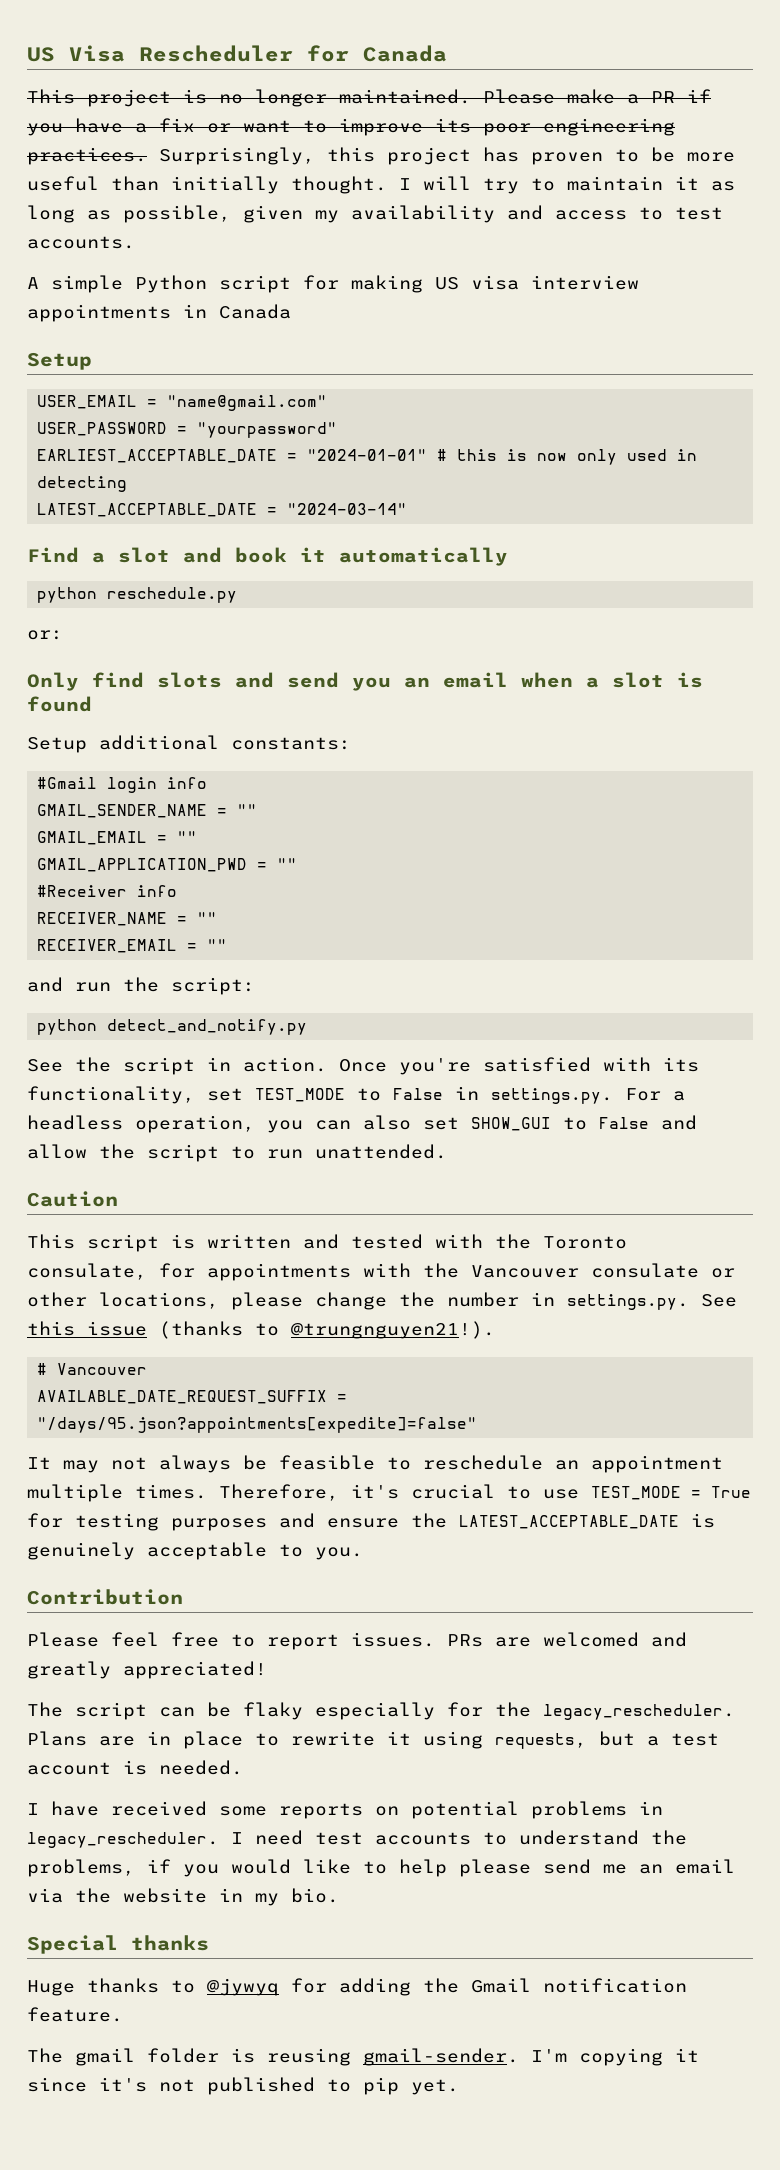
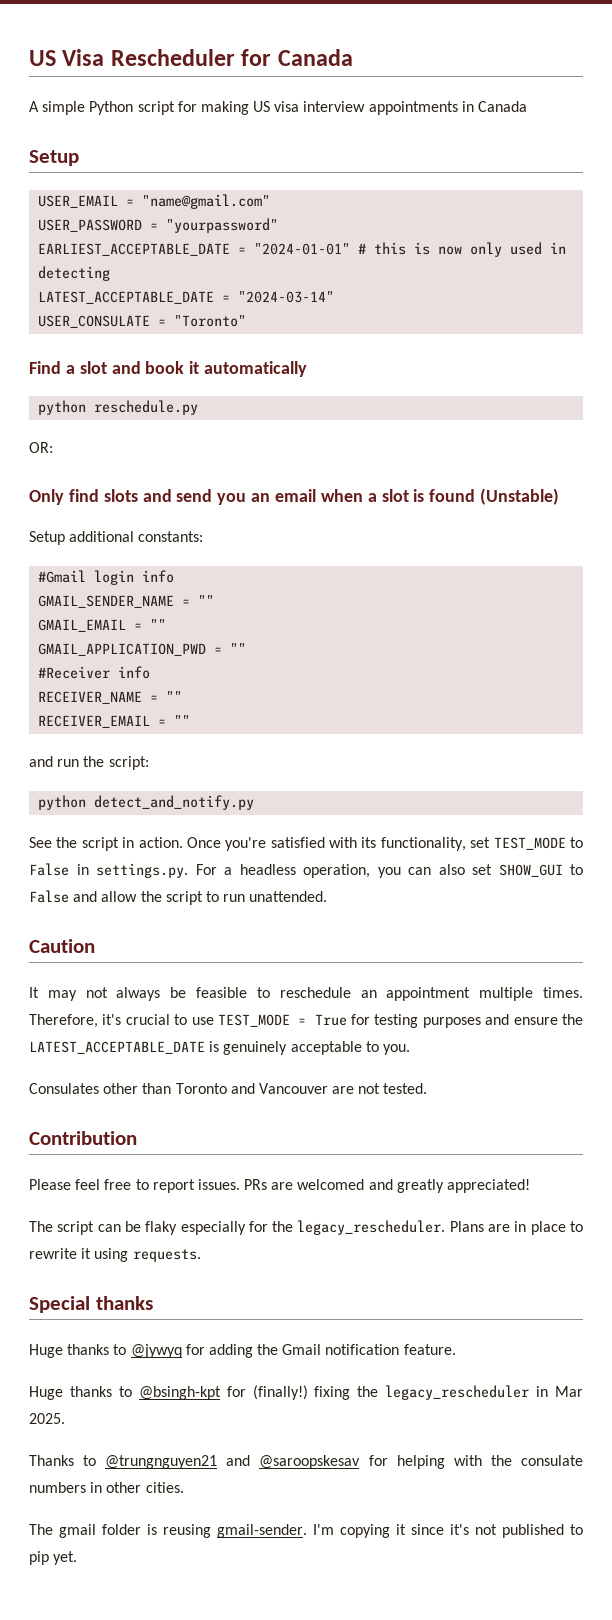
- This project is no longer maintained. Please make a PR if you have a fix or want to improve its poor engineering practices. Surprisingly, this project has proven to be more useful than initially thought. I will try to maintain it as long as possible, given my availability and access to test accounts.
+ USER_CONSULATE = "Toronto"
- or:
+ OR:
- Only find slots and send you an email when a slot is found
+ Only find slots and send you an email when a slot is found (Unstable)
- This script is written and tested with the Toronto consulate, for appointments with the Vancouver consulate or other locations, please change the number in settings.py. See this issue (thanks to @trungnguyen21!).
- # Vancouver
- AVAILABLE_DATE_REQUEST_SUFFIX = "/days/95.json?appointments[expedite]=false"
+ Consulates other than Toronto and Vancouver are not tested.
- Plans are in place to rewrite it using requests, but a test account is needed.
- I have received some reports on potential problems in legacy_rescheduler. I need test accounts to understand the problems, if you would like to help please send me an email via the website in my bio.
+ Plans are in place to rewrite it using requests.
+ Huge thanks to @bsingh-kpt for (finally!) fixing the legacy_rescheduler in Mar 2025.
+ Thanks to @trungnguyen21 and @saroopskesav for helping with the consulate numbers in other cities.

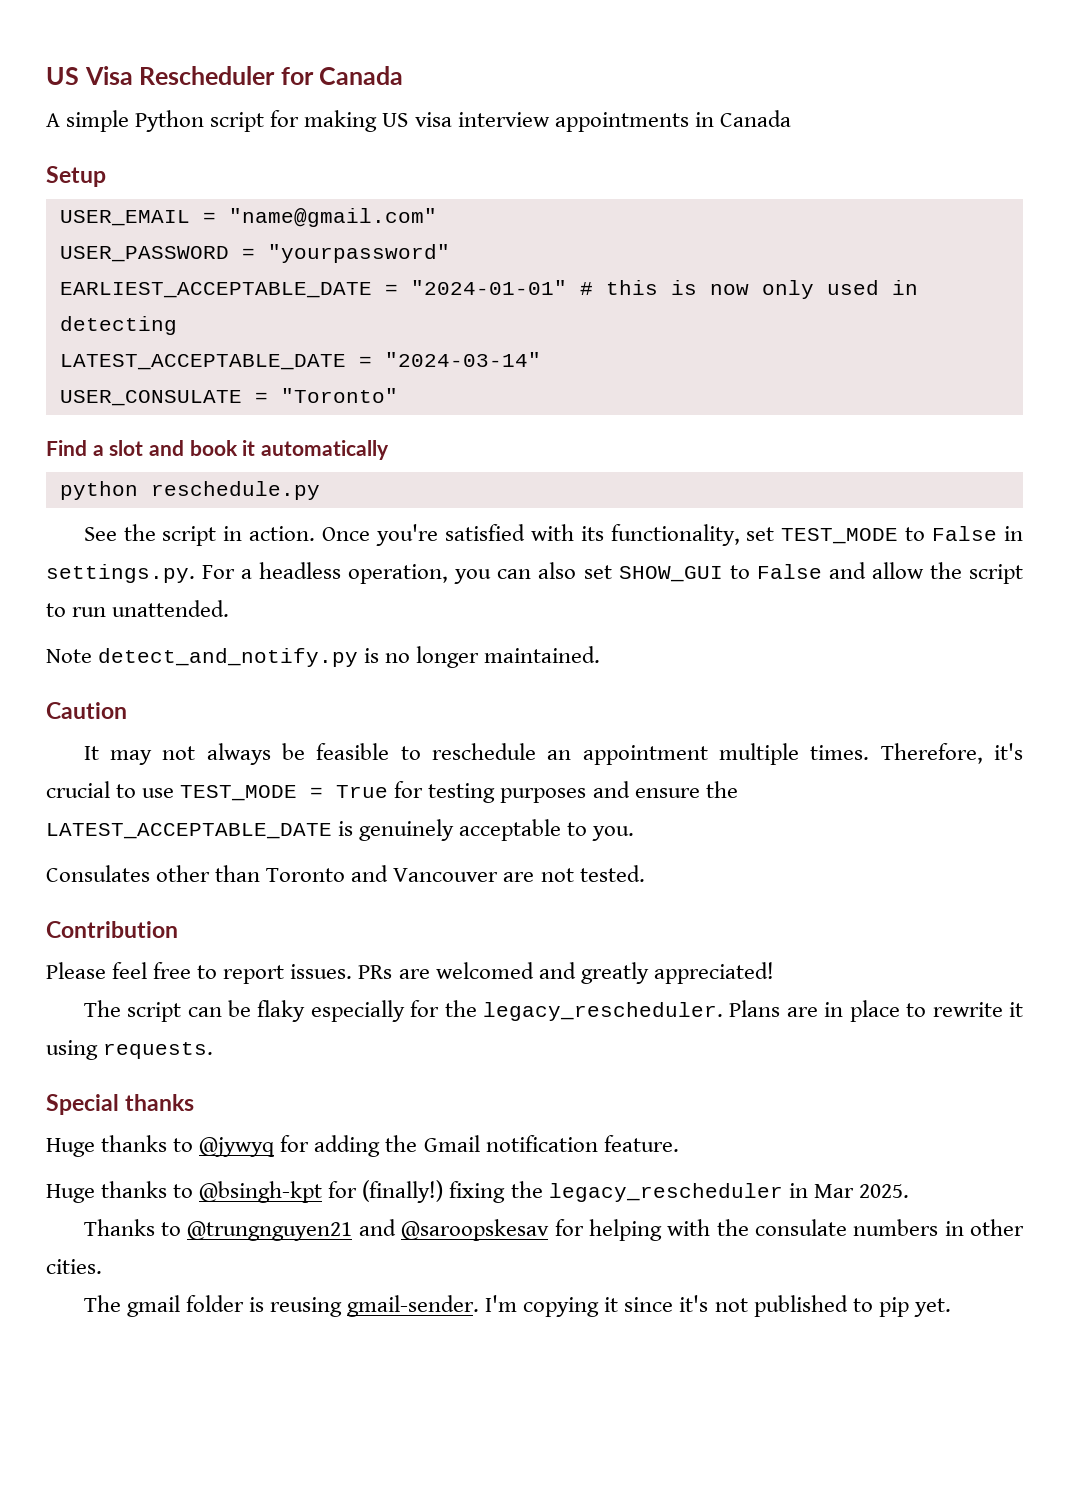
- OR:
- Only find slots and send you an email when a slot is found (Unstable)
- Setup additional constants:
- #Gmail login info
- GMAIL_SENDER_NAME = ""
- GMAIL_EMAIL = ""
- GMAIL_APPLICATION_PWD = ""
- #Receiver info
- RECEIVER_NAME = ""
- RECEIVER_EMAIL = ""
- and run the script:
- python detect_and_notify.py
+ Note detect_and_notify.py is no longer maintained.

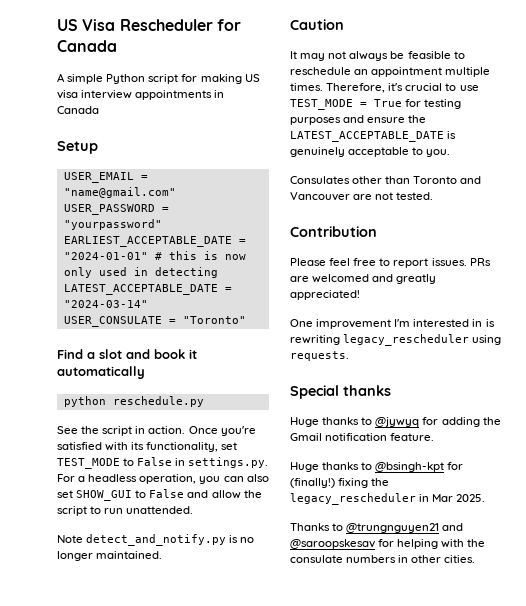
- The script can be flaky especially for the legacy_rescheduler. Plans are in place to rewrite it using requests.
+ One improvement I'm interested in is rewriting legacy_rescheduler using requests.
- The gmail folder is reusing gmail-sender. I'm copying it since it's not published to pip yet.

